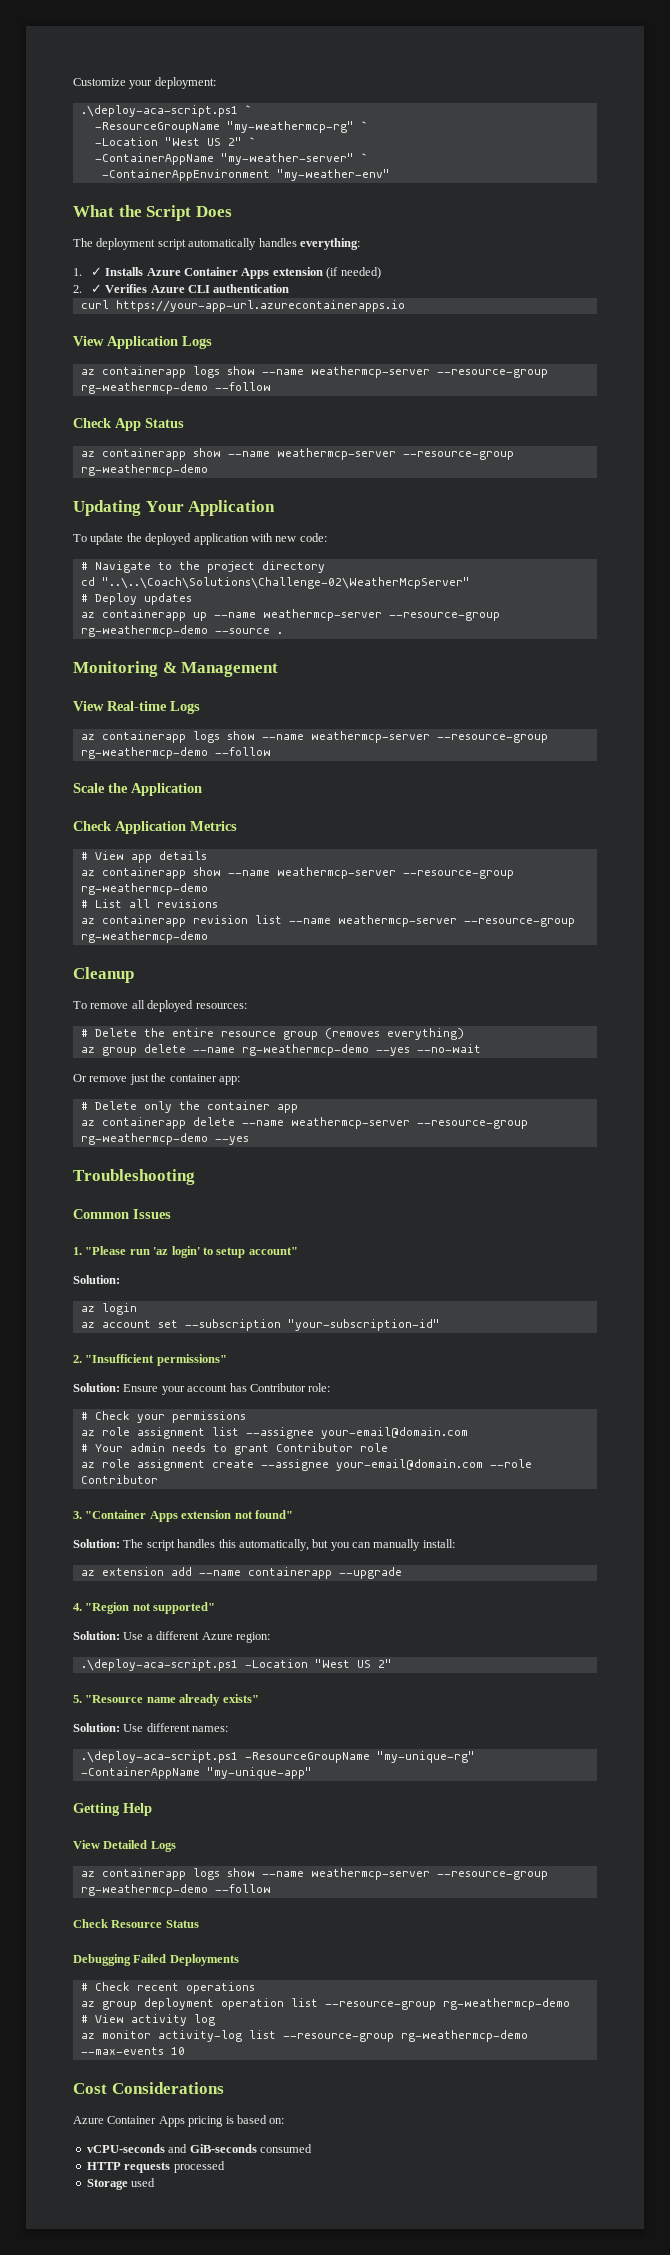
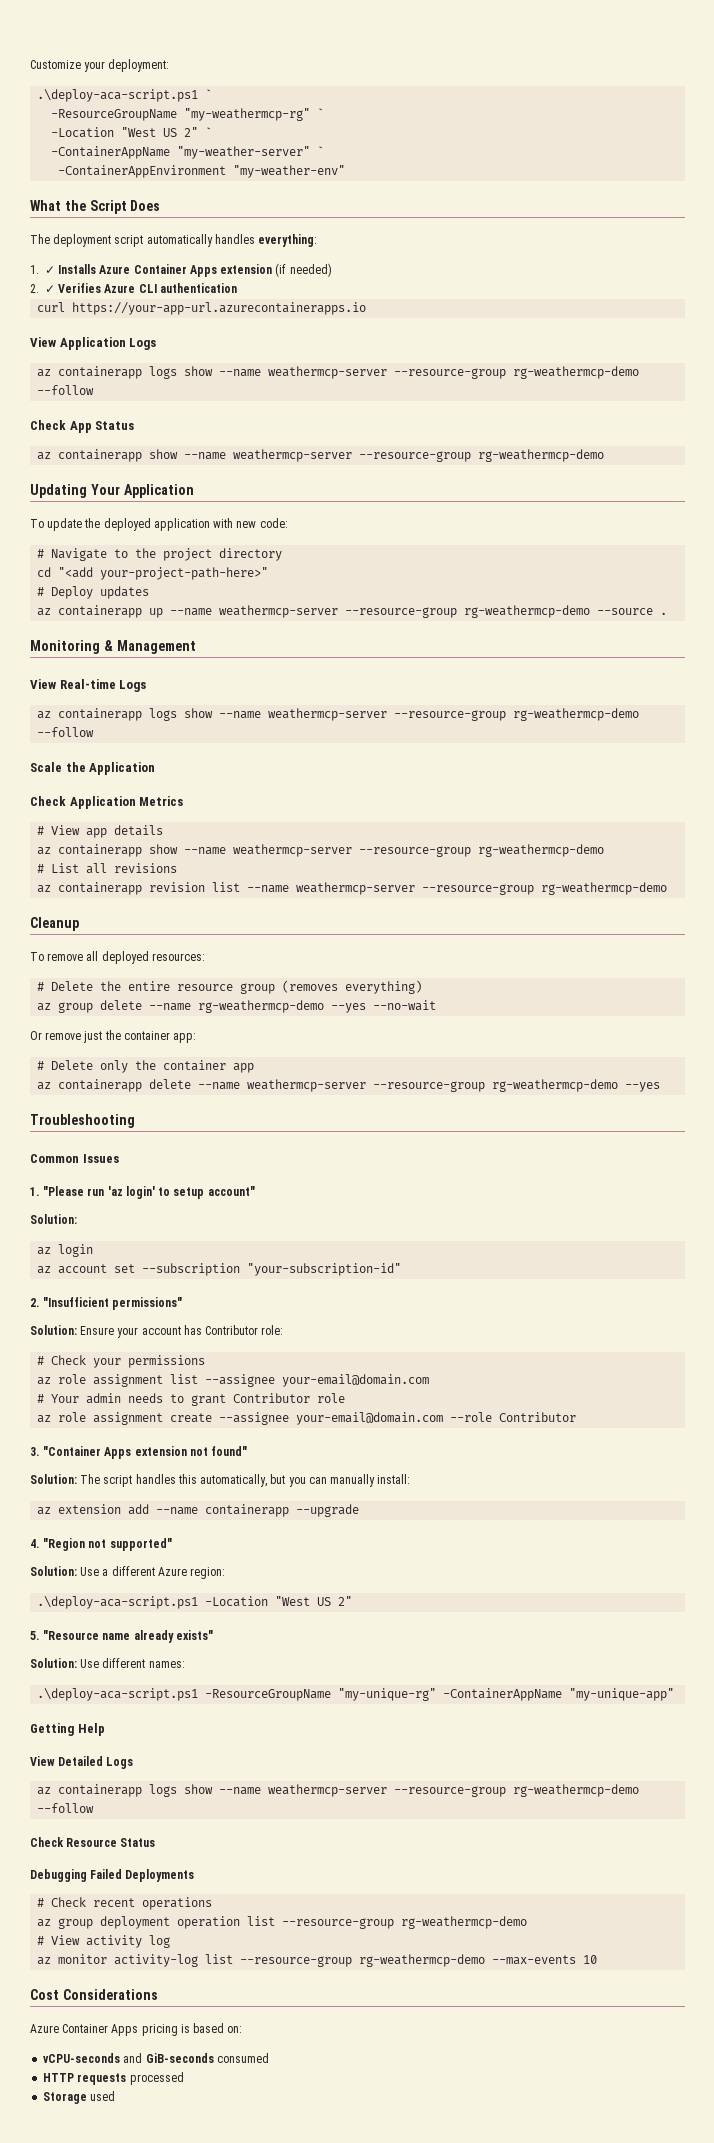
- cd "..\..\Coach\Solutions\Challenge-02\WeatherMcpServer"
+ cd "<add your-project-path-here>"

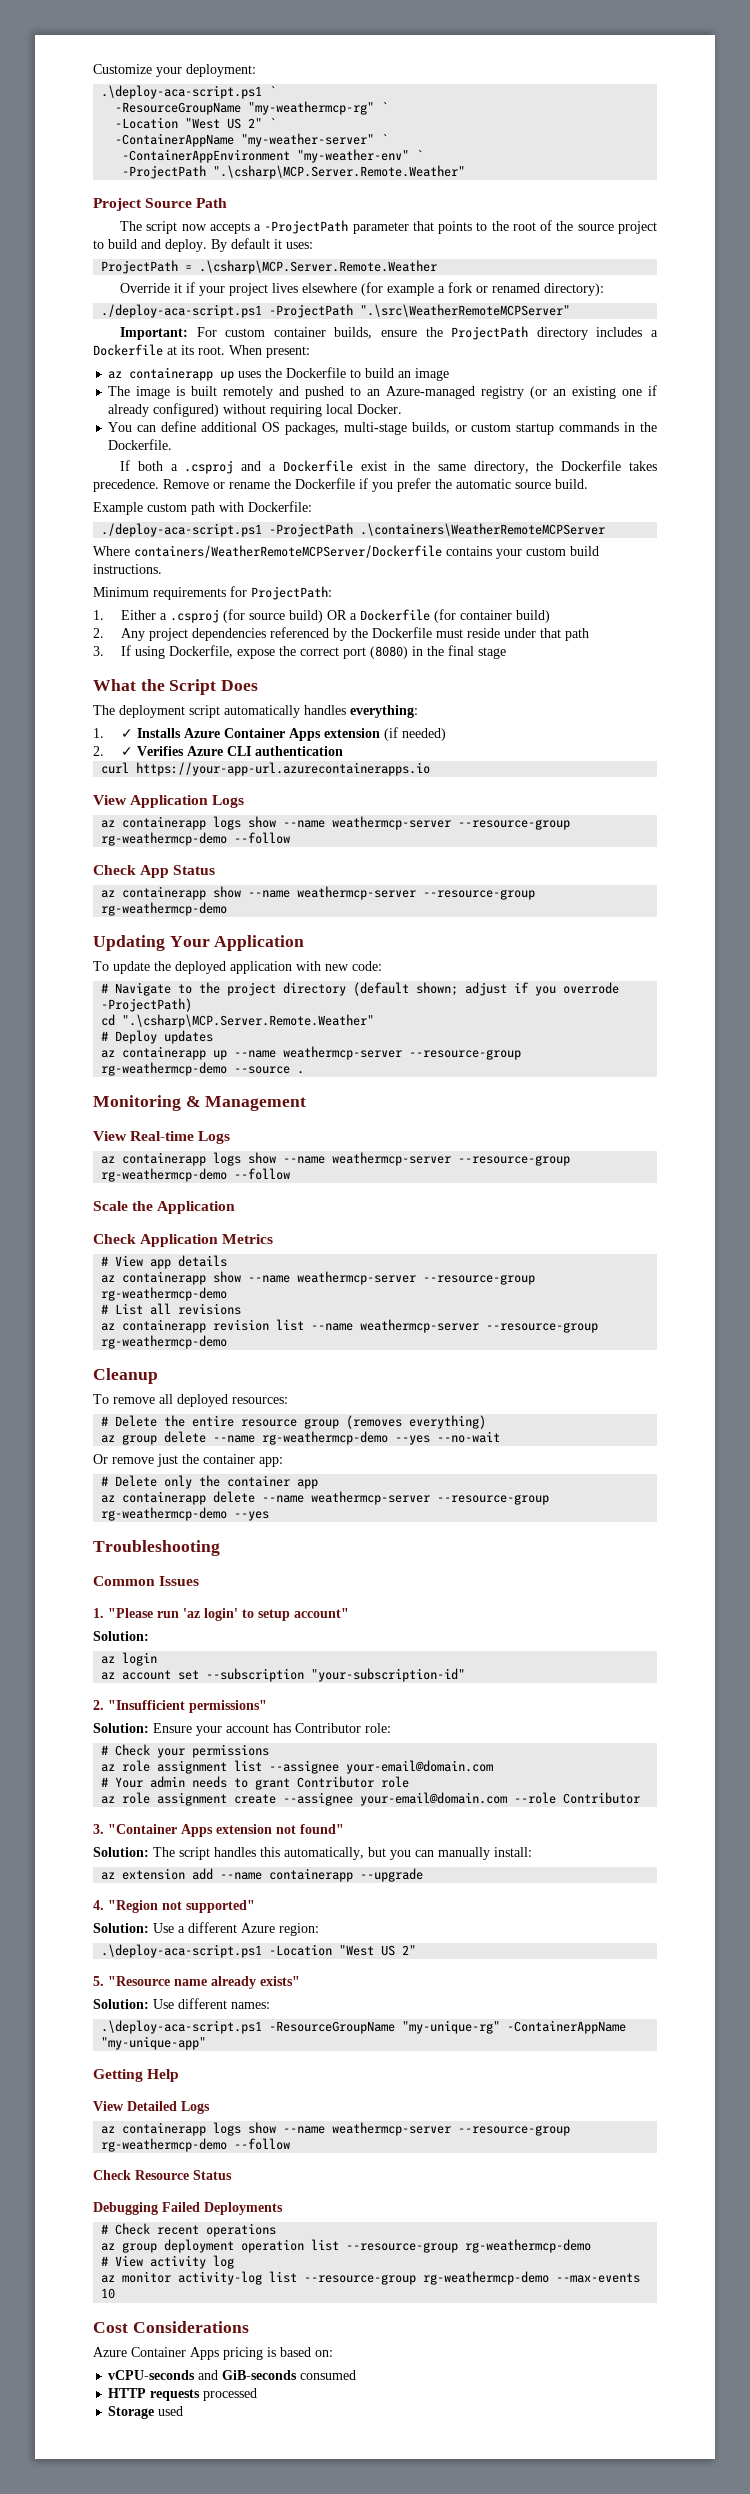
- -ContainerAppEnvironment "my-weather-env"
+ -ContainerAppEnvironment "my-weather-env" `
+ -ProjectPath ".\csharp\MCP.Server.Remote.Weather"
+ Project Source Path
+ The script now accepts a -ProjectPath parameter that points to the root of the source project to build and deploy. By default it uses:
+ ProjectPath = .\csharp\MCP.Server.Remote.Weather
+ Override it if your project lives elsewhere (for example a fork or renamed directory):
+ ./deploy-aca-script.ps1 -ProjectPath ".\src\WeatherRemoteMCPServer"
+ Important: For custom container builds, ensure the ProjectPath directory includes a Dockerfile at its root. When present:
+ az containerapp up uses the Dockerfile to build an image
+ The image is built remotely and pushed to an Azure-managed registry (or an existing one if already configured) without requiring local Docker.
+ You can define additional OS packages, multi-stage builds, or custom startup commands in the Dockerfile.
+ If both a .csproj and a Dockerfile exist in the same directory, the Dockerfile takes precedence. Remove or rename the Dockerfile if you prefer the automatic source build.
+ Example custom path with Dockerfile:
+ ./deploy-aca-script.ps1 -ProjectPath .\containers\WeatherRemoteMCPServer
+ Where containers/WeatherRemoteMCPServer/Dockerfile contains your custom build instructions.
+ Minimum requirements for ProjectPath:
+ 1. Either a .csproj (for source build) OR a Dockerfile (for container build)
+ 2. Any project dependencies referenced by the Dockerfile must reside under that path
+ 3. If using Dockerfile, expose the correct port (8080) in the final stage
- # Navigate to the project directory
+ # Navigate to the project directory (default shown; adjust if you overrode -ProjectPath)
- cd "<add your-project-path-here>"
+ cd ".\csharp\MCP.Server.Remote.Weather"

